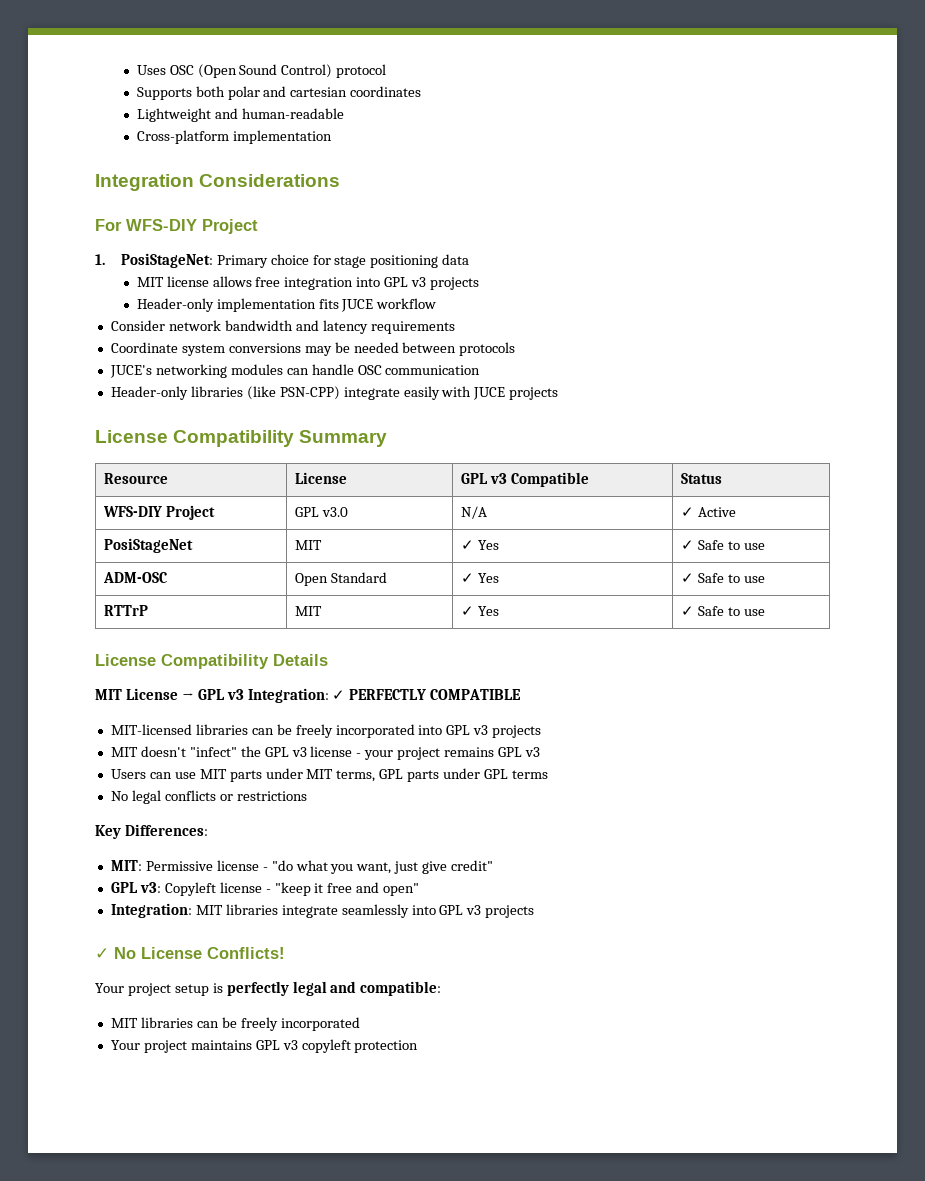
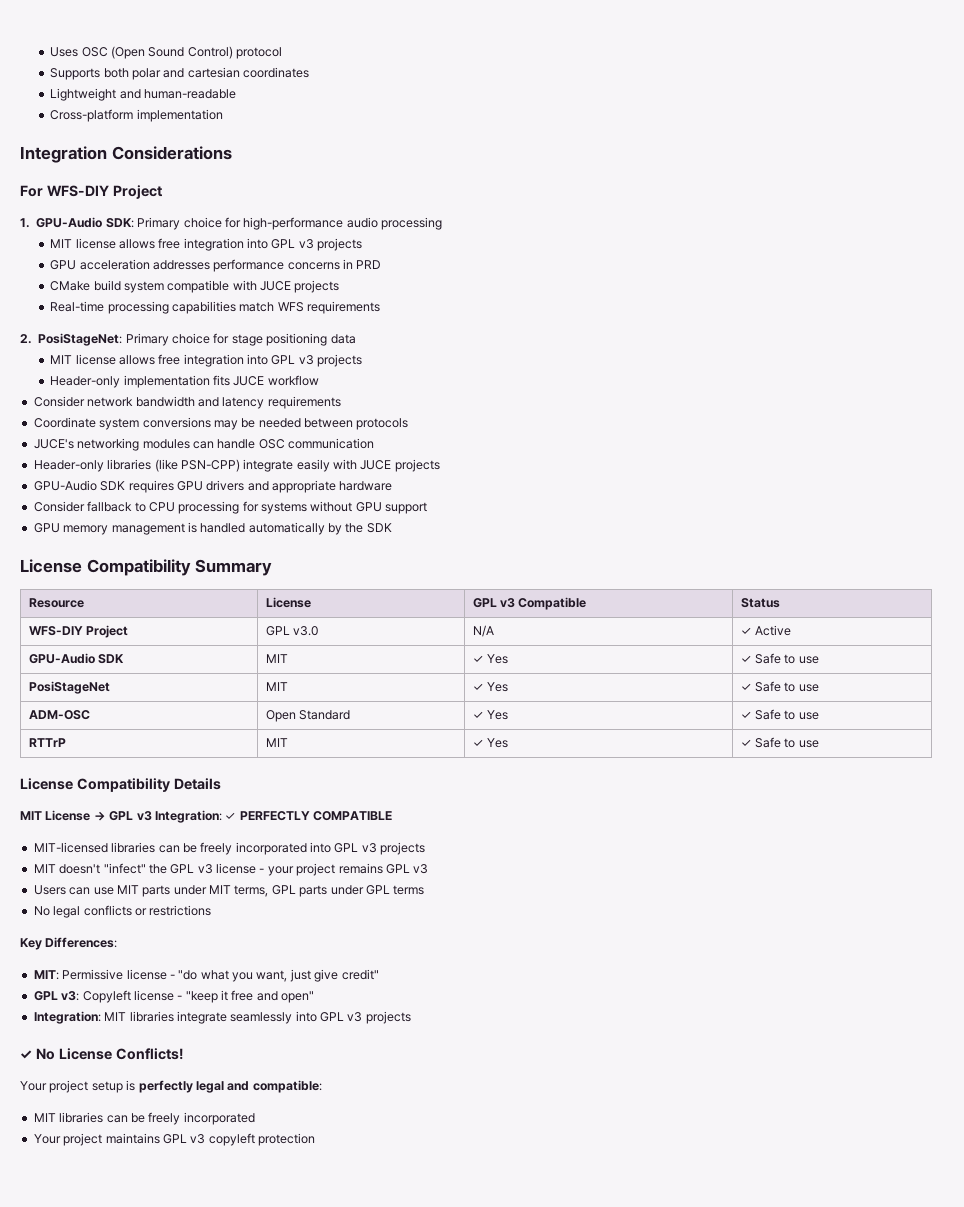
- 1. PosiStageNet: Primary choice for stage positioning data
+ 1. GPU-Audio SDK: Primary choice for high-performance audio processing
+ MIT license allows free integration into GPL v3 projects
+ GPU acceleration addresses performance concerns in PRD
+ CMake build system compatible with JUCE projects
+ Real-time processing capabilities match WFS requirements
+ 2. PosiStageNet: Primary choice for stage positioning data
+ GPU-Audio SDK requires GPU drivers and appropriate hardware
+ Consider fallback to CPU processing for systems without GPU support
+ GPU memory management is handled automatically by the SDK
+ GPU-Audio SDK | MIT | ✓ Yes | ✓ Safe to use

